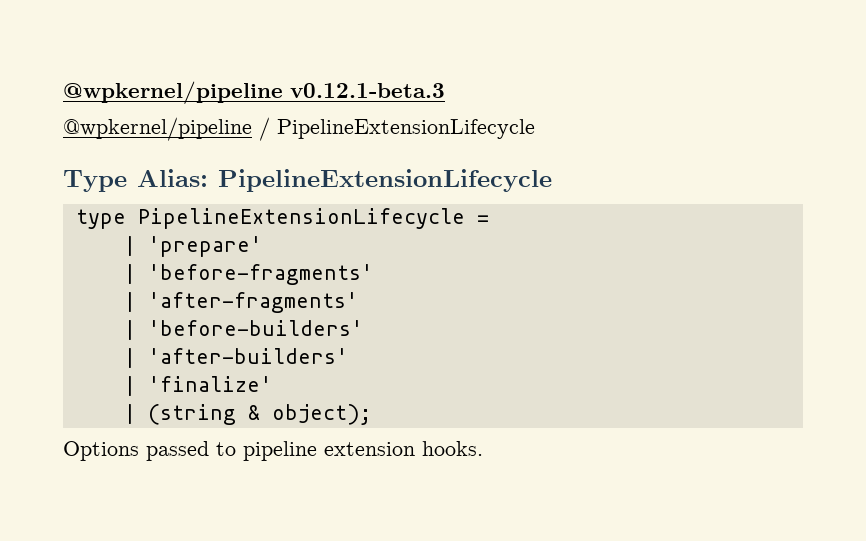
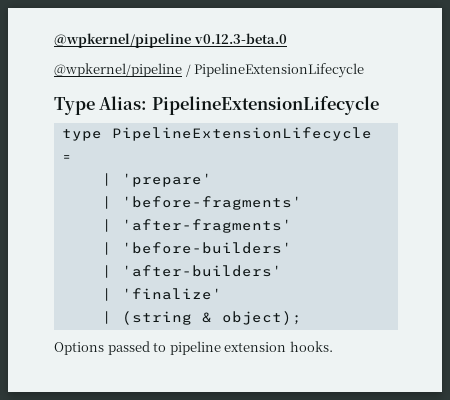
- @wpkernel/pipeline v0.12.1-beta.3
+ @wpkernel/pipeline v0.12.3-beta.0

